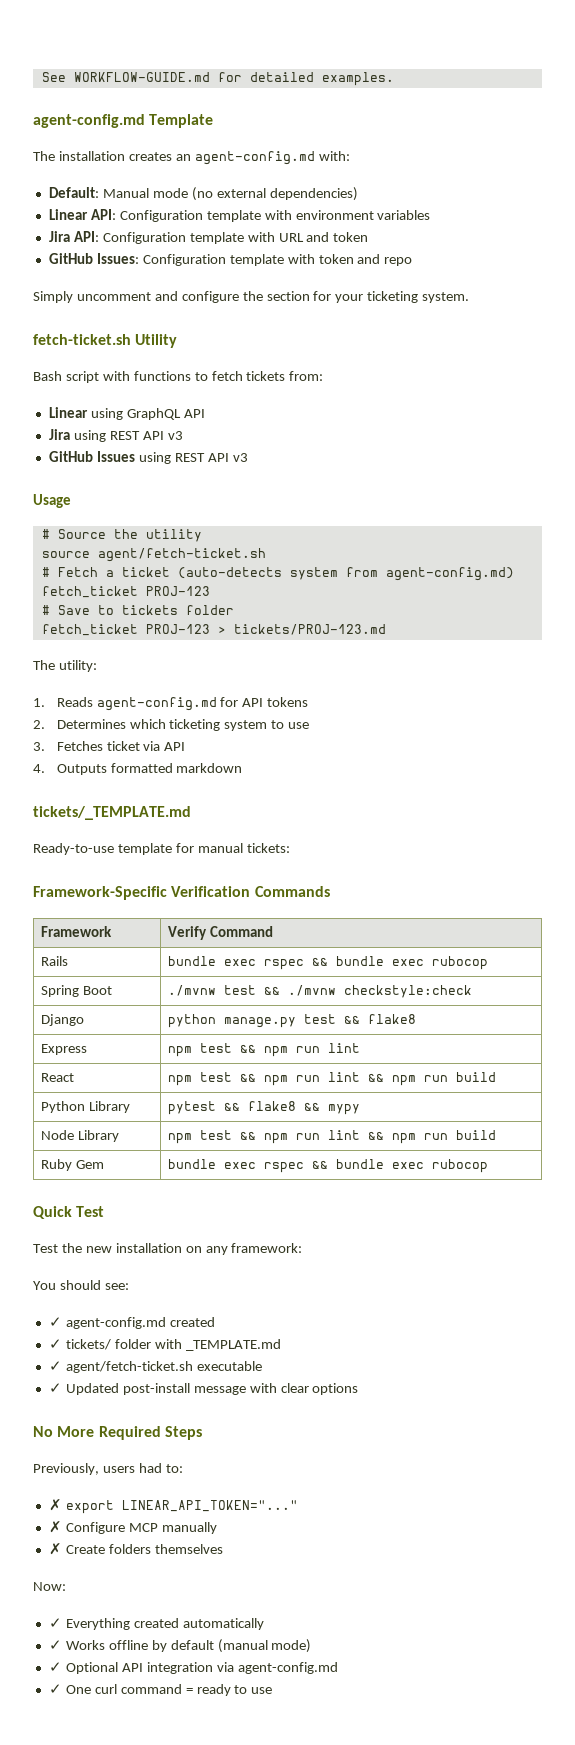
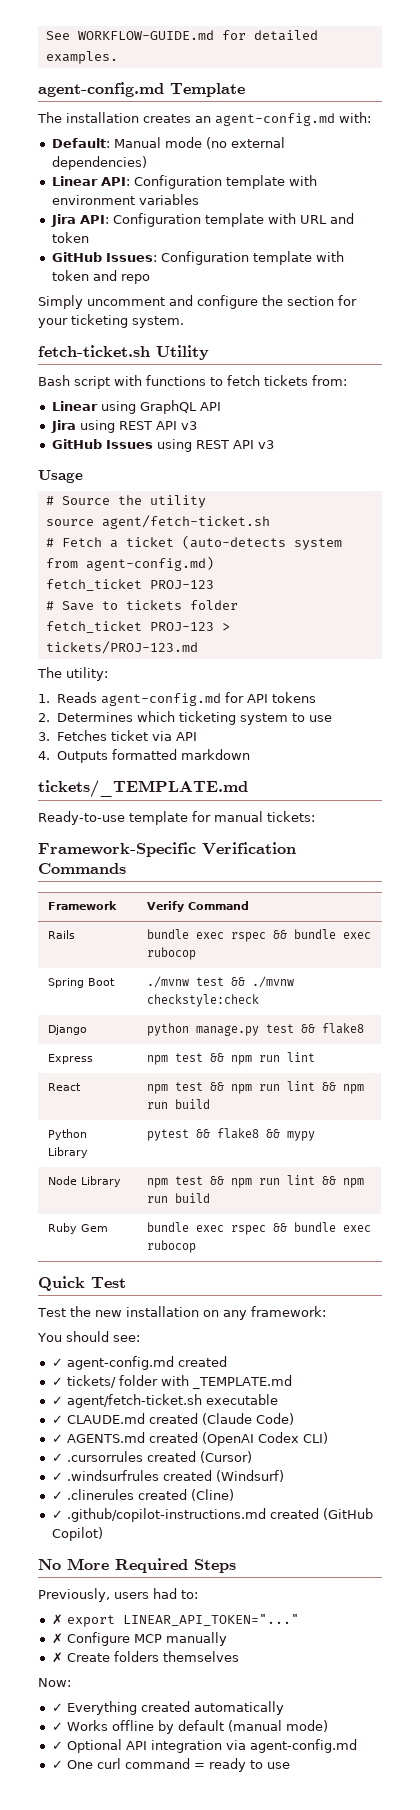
- ✓ Updated post-install message with clear options
+ ✓ CLAUDE.md created (Claude Code)
+ ✓ AGENTS.md created (OpenAI Codex CLI)
+ ✓ .cursorrules created (Cursor)
+ ✓ .windsurfrules created (Windsurf)
+ ✓ .clinerules created (Cline)
+ ✓ .github/copilot-instructions.md created (GitHub Copilot)

